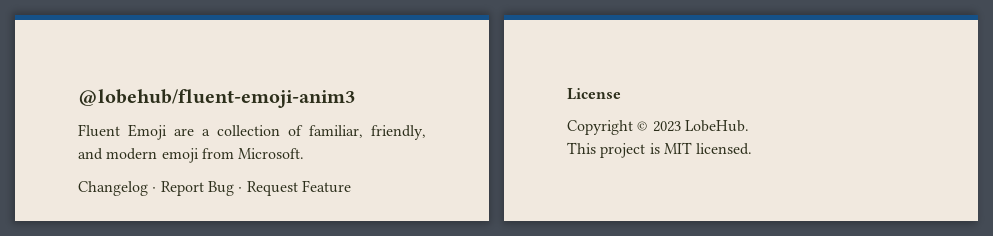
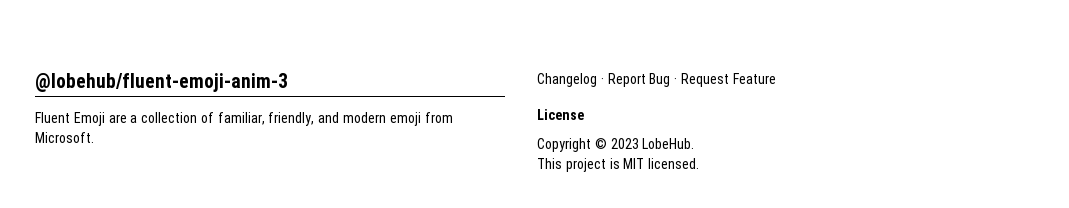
- @lobehub/fluent-emoji-anim3
+ @lobehub/fluent-emoji-anim-3

